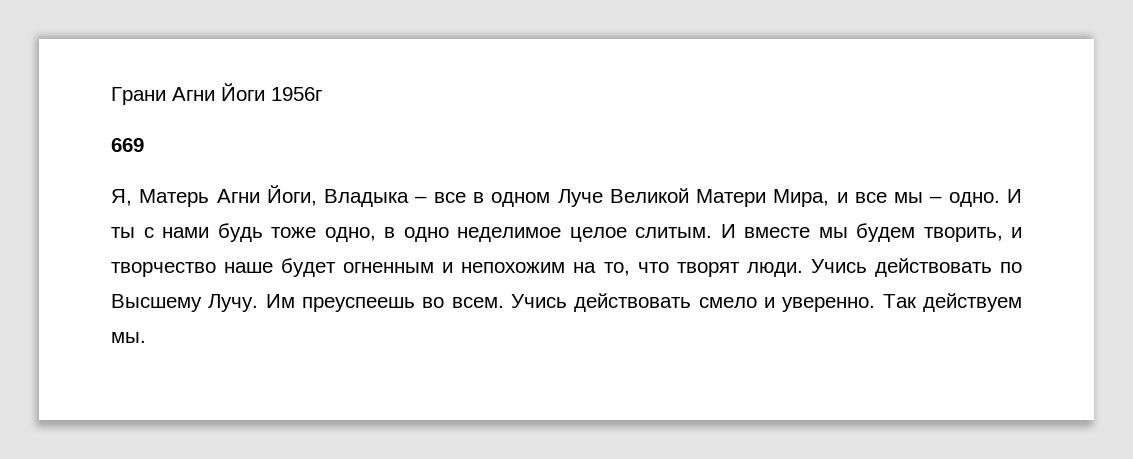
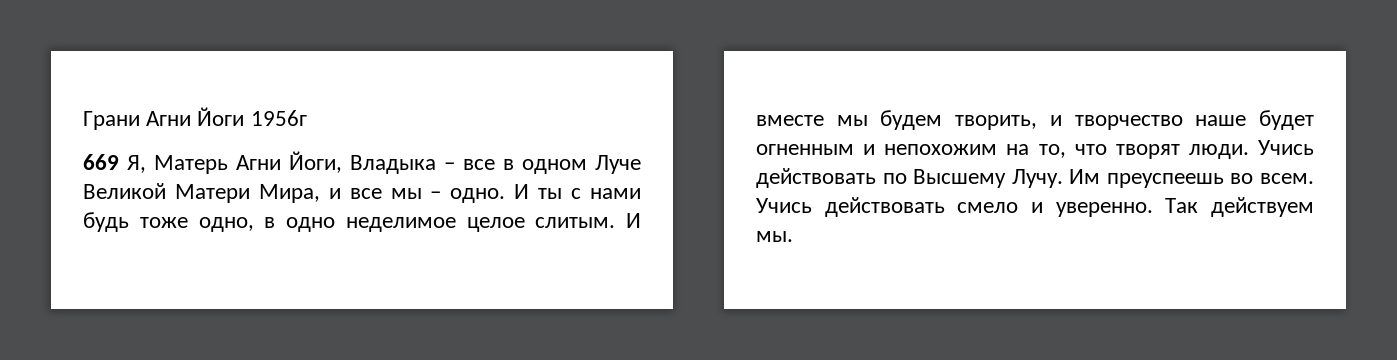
- 669
- Я, Матерь Агни Йоги, Владыка – все в одном Луче Великой Матери Мира, и все мы – одно.
+ 669 Я, Матерь Агни Йоги, Владыка – все в одном Луче Великой Матери Мира, и все мы – одно.

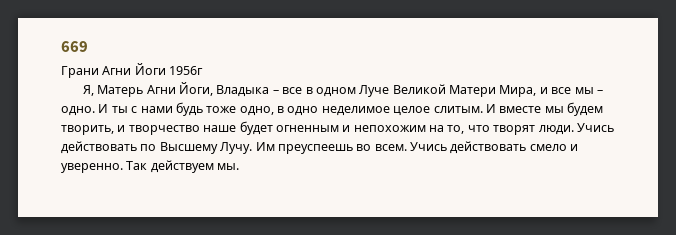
+ 669
- 669 Я, Матерь Агни Йоги, Владыка – все в одном Луче Великой Матери Мира, и все мы – одно.
+ Я, Матерь Агни Йоги, Владыка – все в одном Луче Великой Матери Мира, и все мы – одно.

